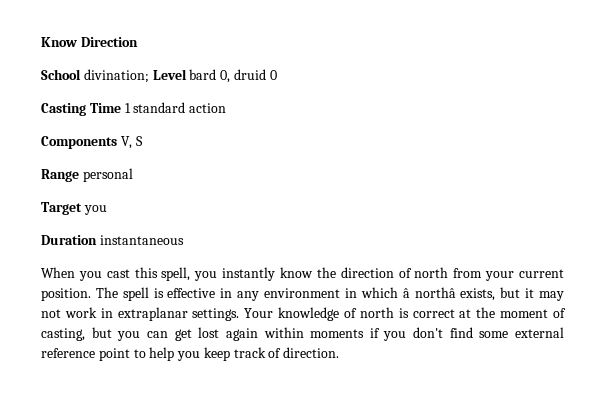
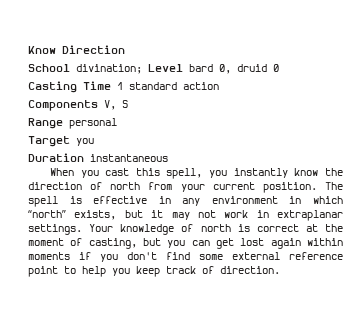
- The spell is effective in any environment in which â northâ exists, but it may not work in extraplanar settings.
+ The spell is effective in any environment in which “north” exists, but it may not work in extraplanar settings.

